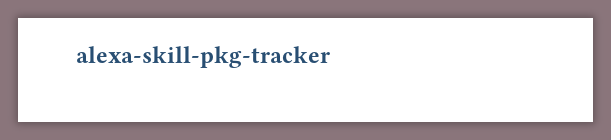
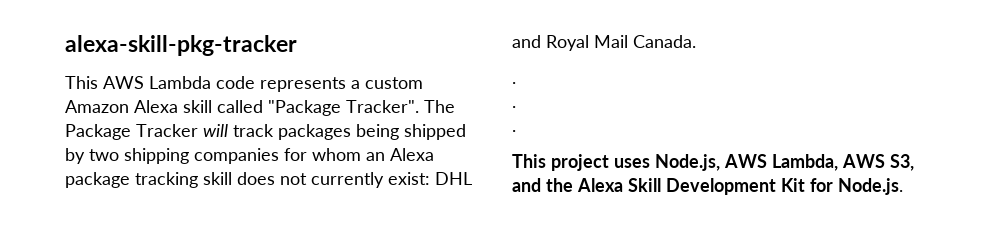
+ This AWS Lambda code represents a custom Amazon Alexa skill called "Package Tracker". The Package Tracker will track packages being shipped by two shipping companies for whom an Alexa package tracking skill does not currently exist: DHL and Royal Mail Canada.
+ .
+ .
+ .
+ This project uses Node.js, AWS Lambda, AWS S3, and the Alexa Skill Development Kit for Node.js.

